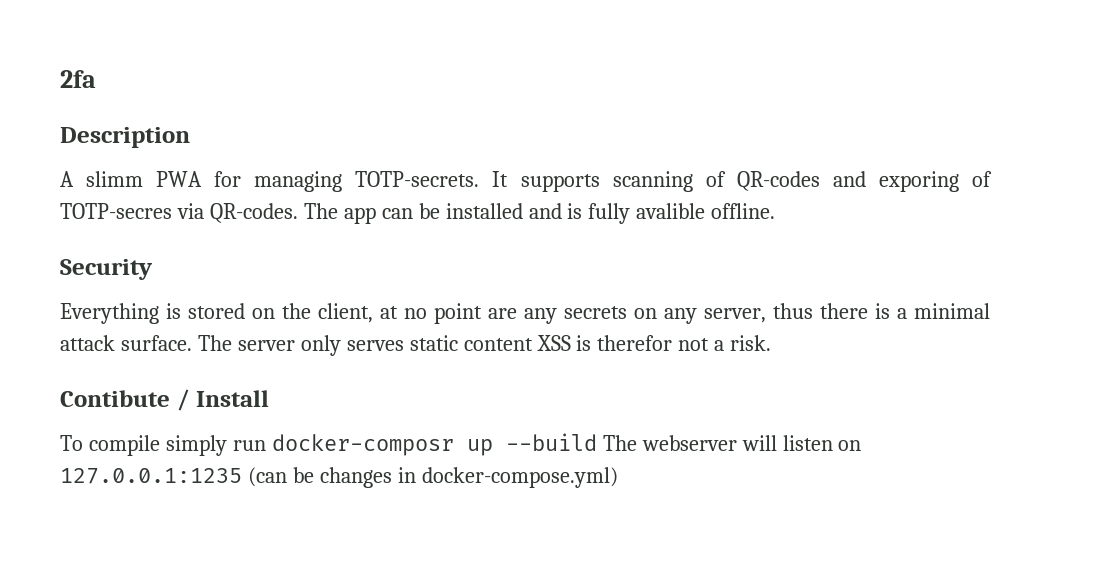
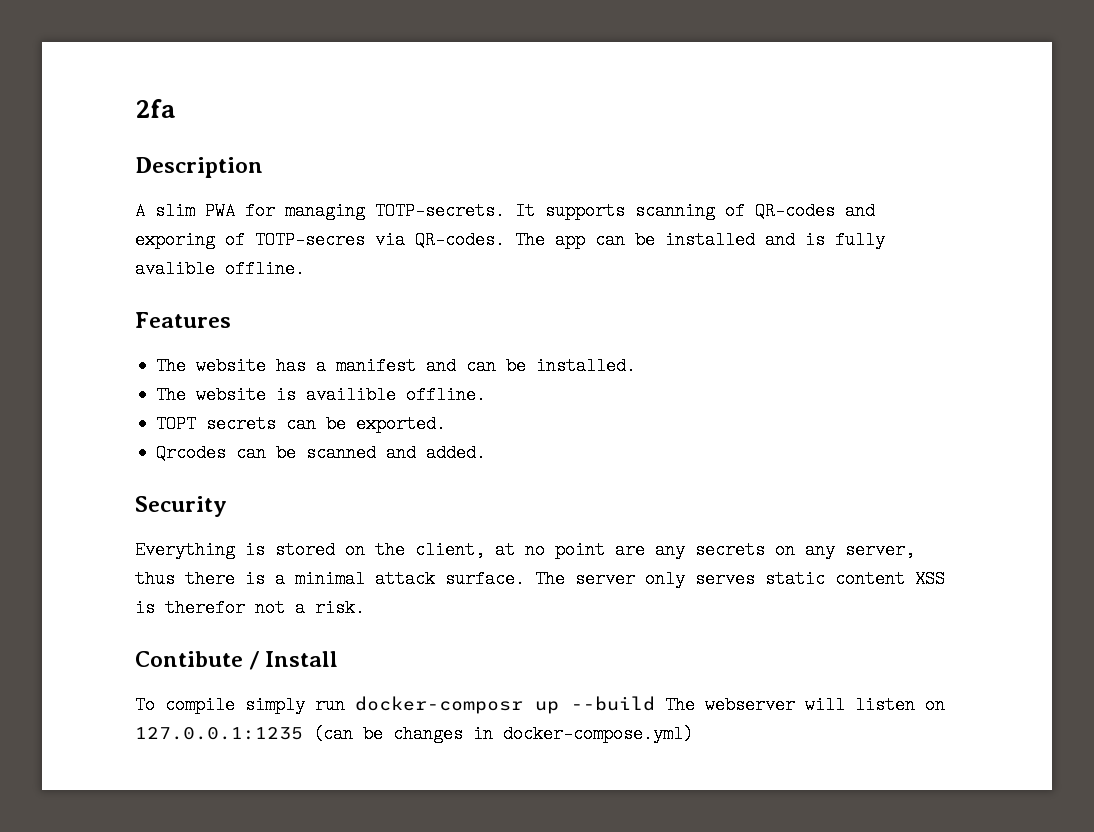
- A slimm PWA for managing TOTP-secrets.
+ A slim PWA for managing TOTP-secrets.
+ Features
+ The website has a manifest and can be installed.
+ The website is availible offline.
+ TOPT secrets can be exported.
+ Qrcodes can be scanned and added.

